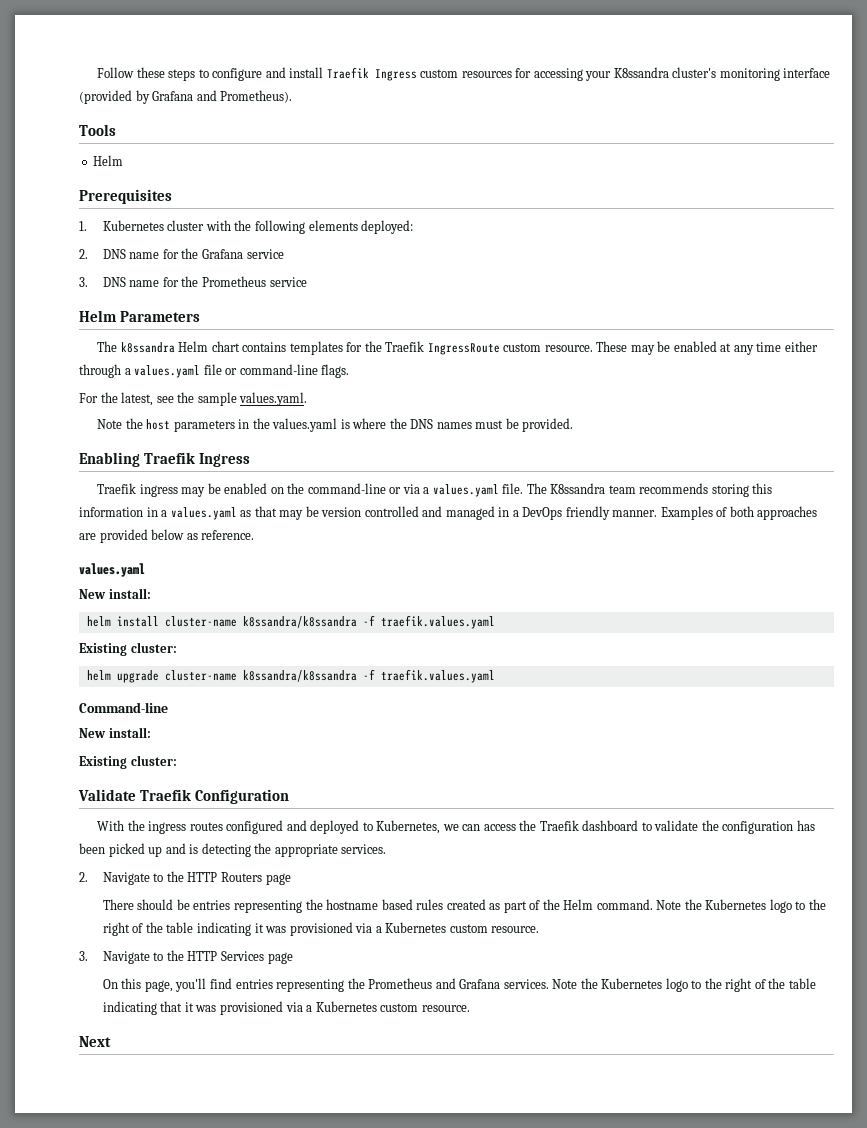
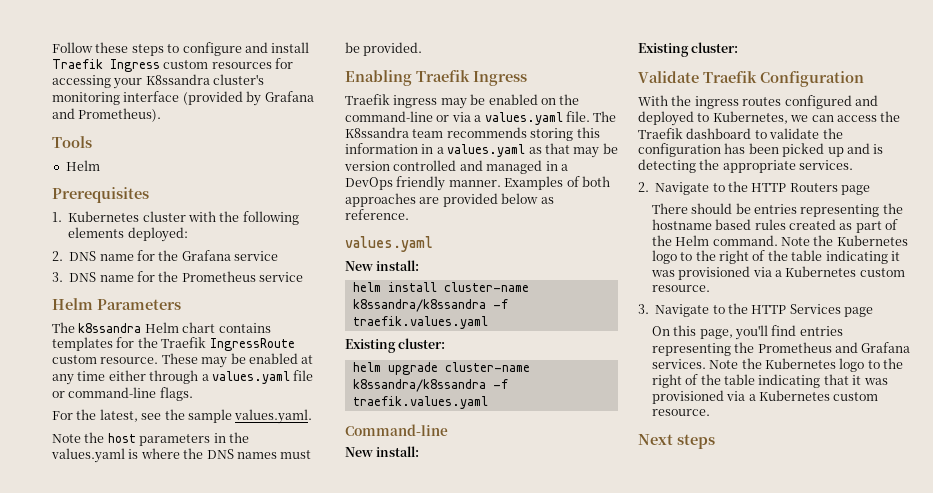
- Next
+ Next steps

